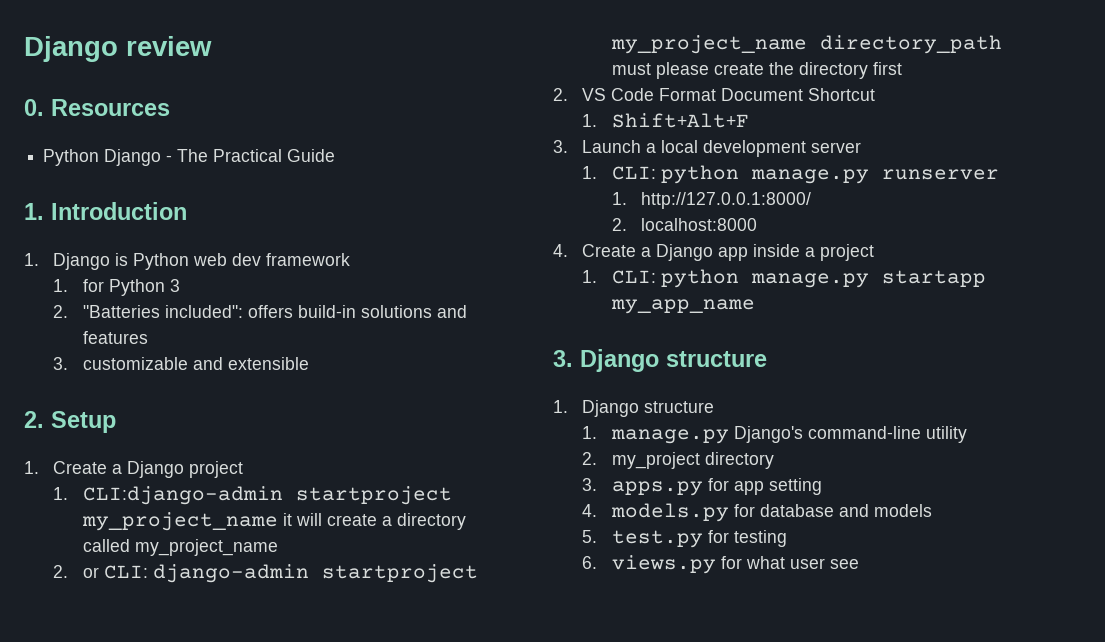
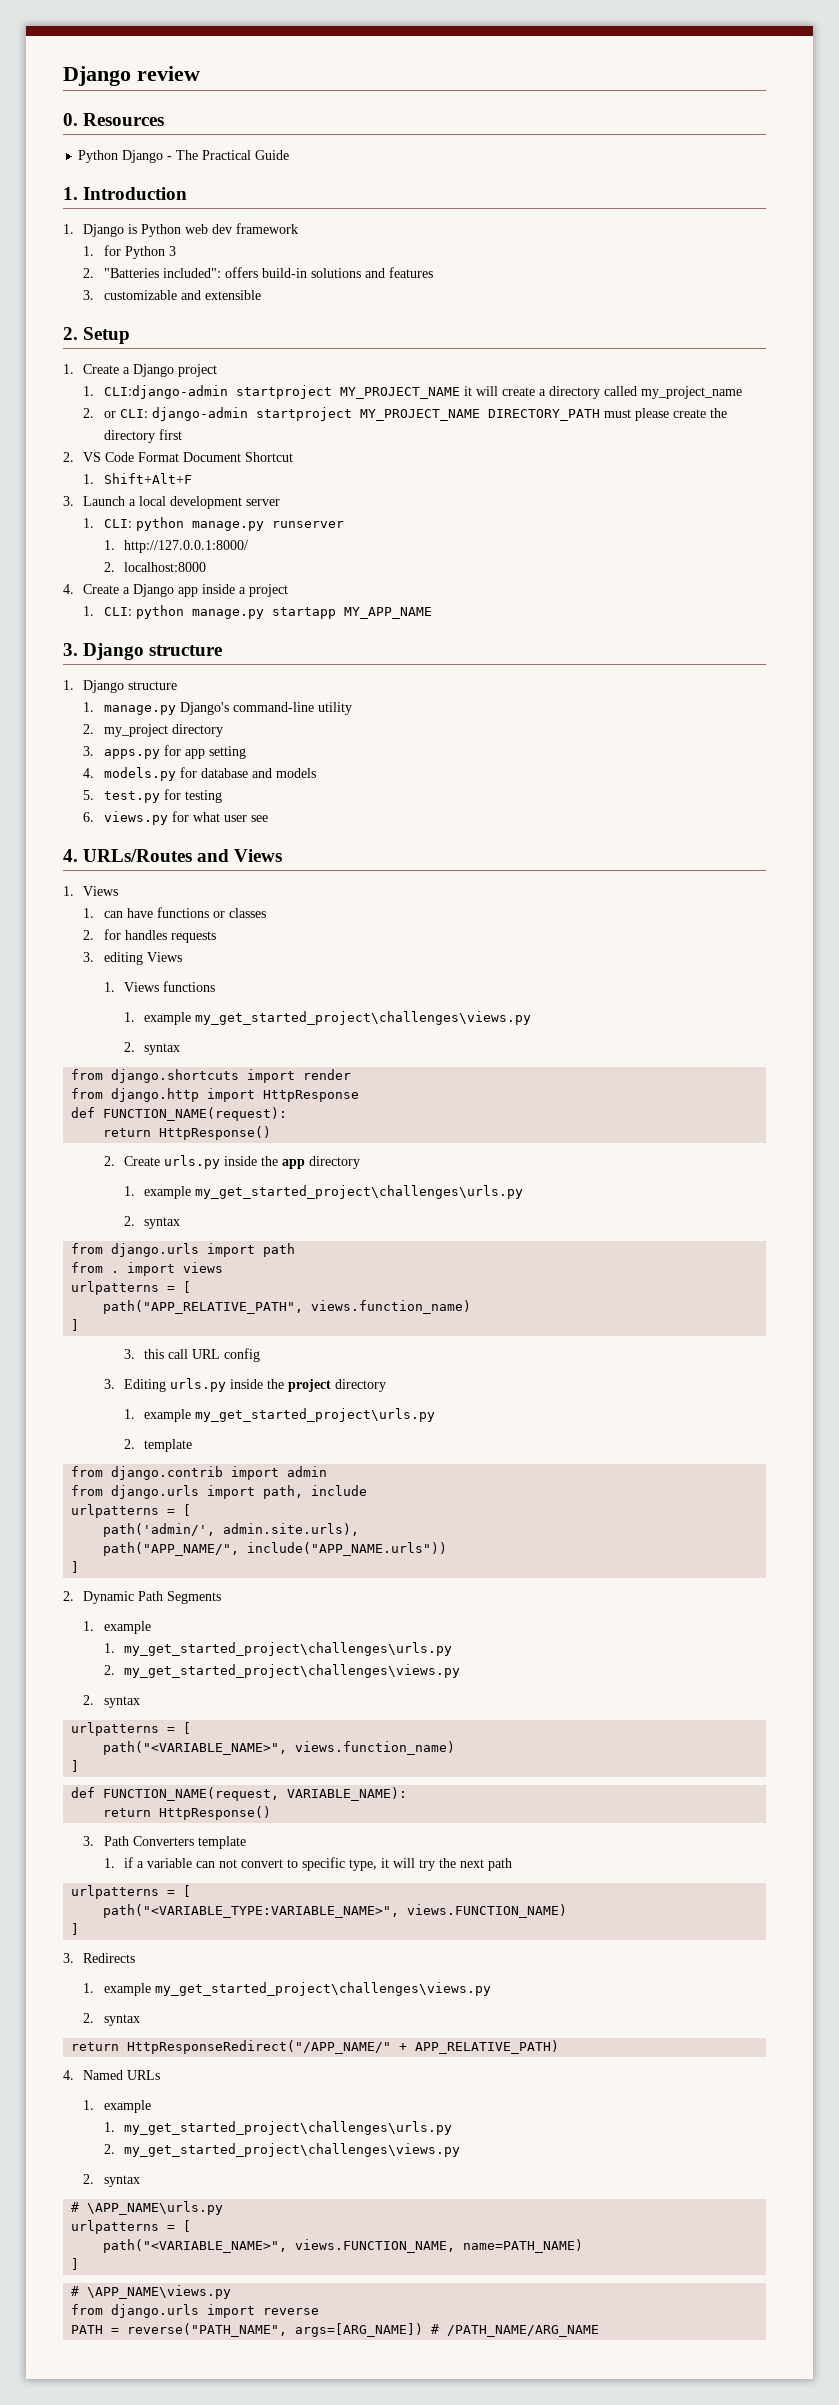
- 1. CLI:django-admin startproject my_project_name it will create a directory called my_project_name
+ 1. CLI:django-admin startproject MY_PROJECT_NAME it will create a directory called my_project_name
- 2. or CLI: django-admin startproject my_project_name directory_path must please create the directory first
+ 2. or CLI: django-admin startproject MY_PROJECT_NAME DIRECTORY_PATH must please create the directory first
- 1. CLI: python manage.py startapp my_app_name
+ 1. CLI: python manage.py startapp MY_APP_NAME
+ 4. URLs/Routes and Views
+ 1. Views
+ 1. can have functions or classes
+ 2. for handles requests
+ 3. editing Views
+ 1. Views functions
+ 1. example my_get_started_project\challenges\views.py
+ 2. syntax
+ from django.shortcuts import render
+ from django.http import HttpResponse
+ def FUNCTION_NAME(request):
+ return HttpResponse()
+ 2. Create urls.py inside the app directory
+ 1. example my_get_started_project\challenges\urls.py
+ 2. syntax
+ from django.urls import path
+ from . import views
+ urlpatterns = [
+ path("APP_RELATIVE_PATH", views.function_name)
+ ]
+ 3. this call URL config
+ 3. Editing urls.py inside the project directory
+ 1. example my_get_started_project\urls.py
+ 2. template
+ from django.contrib import admin
+ from django.urls import path, include
+ urlpatterns = [
+ path('admin/', admin.site.urls),
+ path("APP_NAME/", include("APP_NAME.urls"))
+ ]
+ 2. Dynamic Path Segments
+ 1. example
+ 1. my_get_started_project\challenges\urls.py
+ 2. my_get_started_project\challenges\views.py
+ 2. syntax
+ urlpatterns = [
+ path("<VARIABLE_NAME>", views.function_name)
+ ]
+ def FUNCTION_NAME(request, VARIABLE_NAME):
+ return HttpResponse()
+ 3. Path Converters template
+ 1. if a variable can not convert to specific type, it will try the next path
+ urlpatterns = [
+ path("<VARIABLE_TYPE:VARIABLE_NAME>", views.FUNCTION_NAME)
+ ]
+ 3. Redirects
+ 1. example my_get_started_project\challenges\views.py
+ 2. syntax
+ return HttpResponseRedirect("/APP_NAME/" + APP_RELATIVE_PATH)
+ 4. Named URLs
+ 1. example
+ 1. my_get_started_project\challenges\urls.py
+ 2. my_get_started_project\challenges\views.py
+ 2. syntax
+ # \APP_NAME\urls.py
+ urlpatterns = [
+ path("<VARIABLE_NAME>", views.FUNCTION_NAME, name=PATH_NAME)
+ ]
+ # \APP_NAME\views.py
+ from django.urls import reverse
+ PATH = reverse("PATH_NAME", args=[ARG_NAME]) # /PATH_NAME/ARG_NAME

